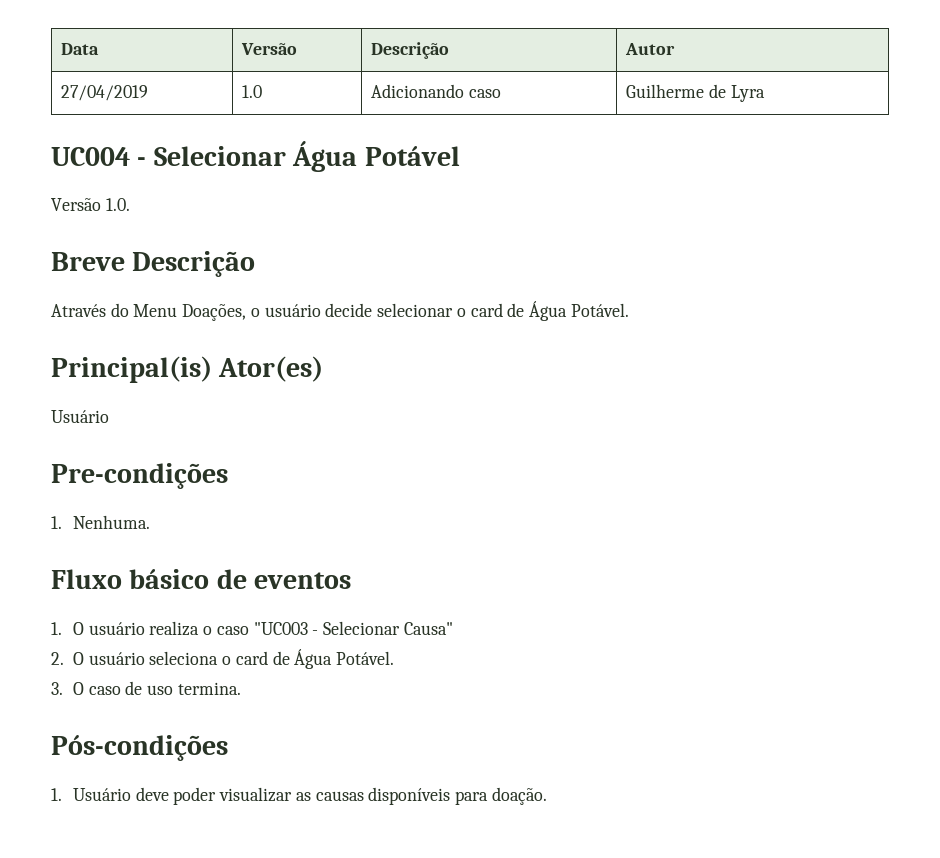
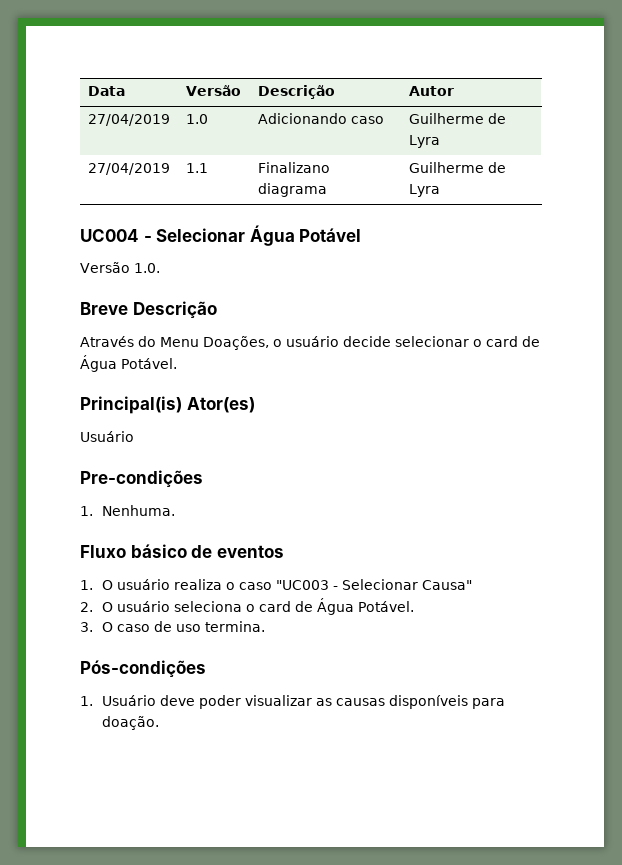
+ 27/04/2019 | 1.1 | Finalizano diagrama | Guilherme de Lyra

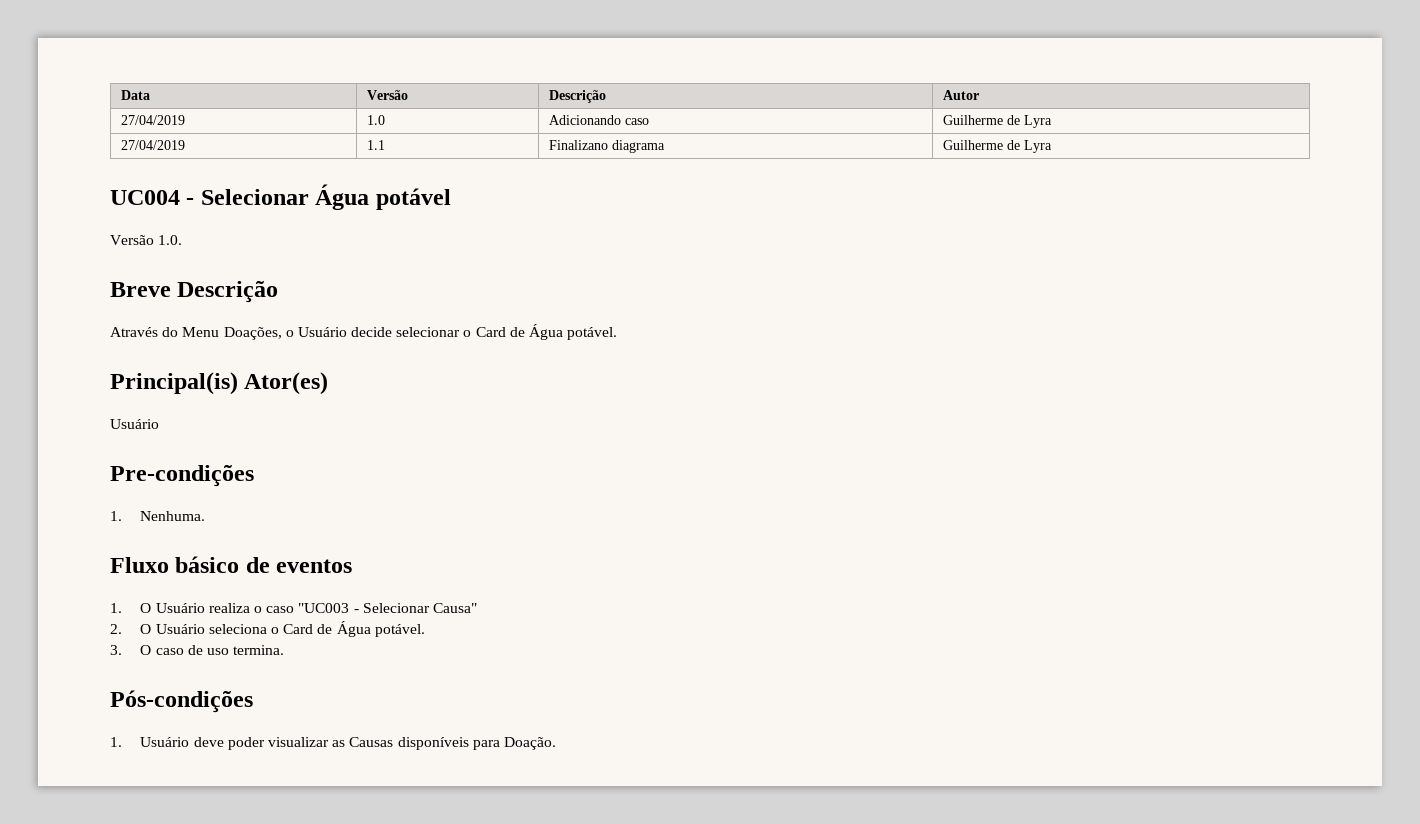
- UC004 - Selecionar Água Potável
+ UC004 - Selecionar Água potável
- Através do Menu Doações, o usuário decide selecionar o card de Água Potável.
+ Através do Menu Doações, o Usuário decide selecionar o Card de Água potável.
- 1. O usuário realiza o caso "UC003 - Selecionar Causa"
+ 1. O Usuário realiza o caso "UC003 - Selecionar Causa"
- 2. O usuário seleciona o card de Água Potável.
+ 2. O Usuário seleciona o Card de Água potável.
- 1. Usuário deve poder visualizar as causas disponíveis para doação.
+ 1. Usuário deve poder visualizar as Causas disponíveis para Doação.

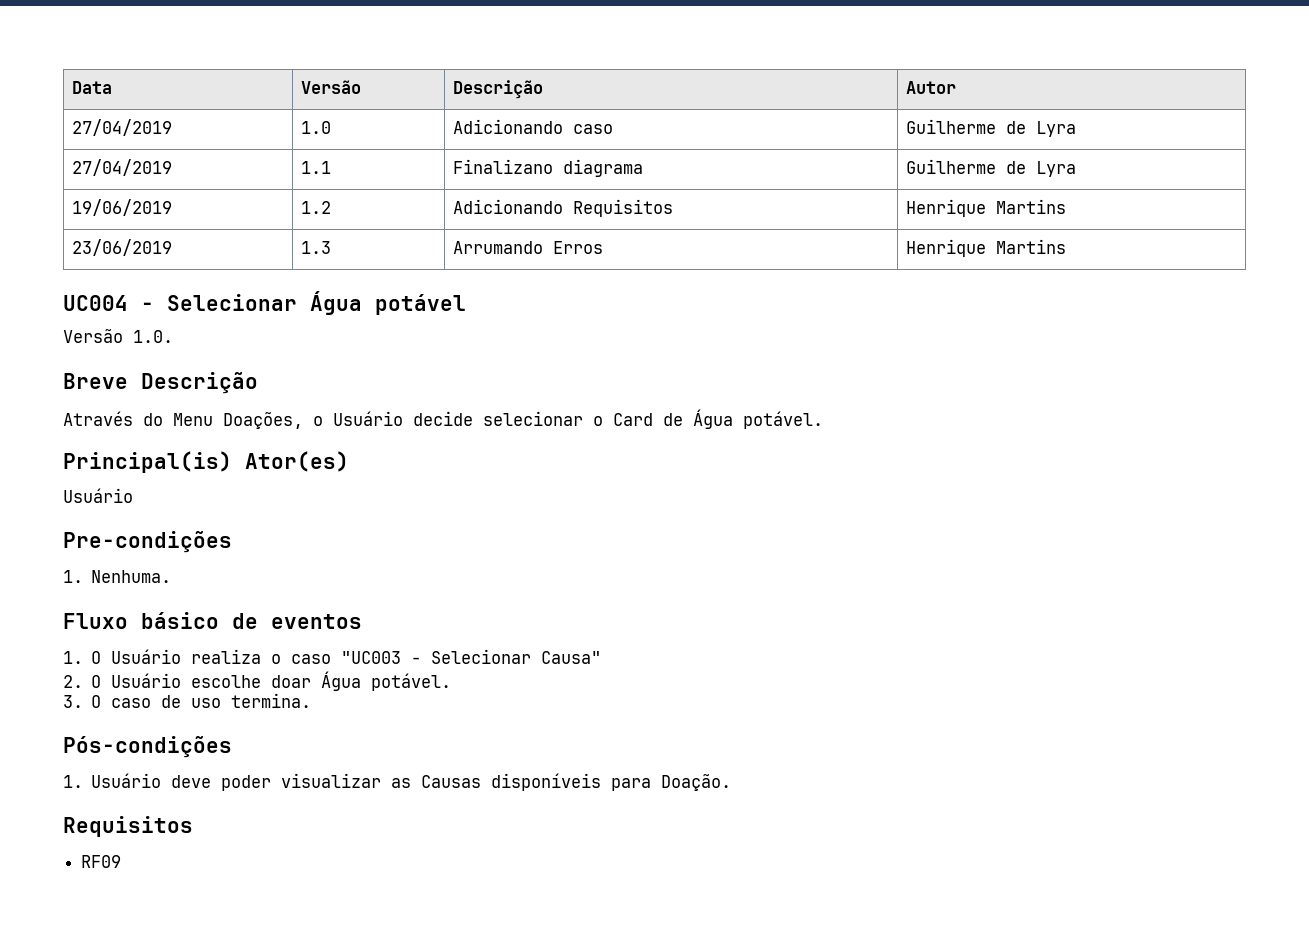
+ 19/06/2019 | 1.2 | Adicionando Requisitos | Henrique Martins
+ 23/06/2019 | 1.3 | Arrumando Erros | Henrique Martins
- 2. O Usuário seleciona o Card de Água potável.
+ 2. O Usuário escolhe doar Água potável.
  1. Usuário deve poder visualizar as Causas disponíveis para Doação.
+ Requisitos
+ RF09

